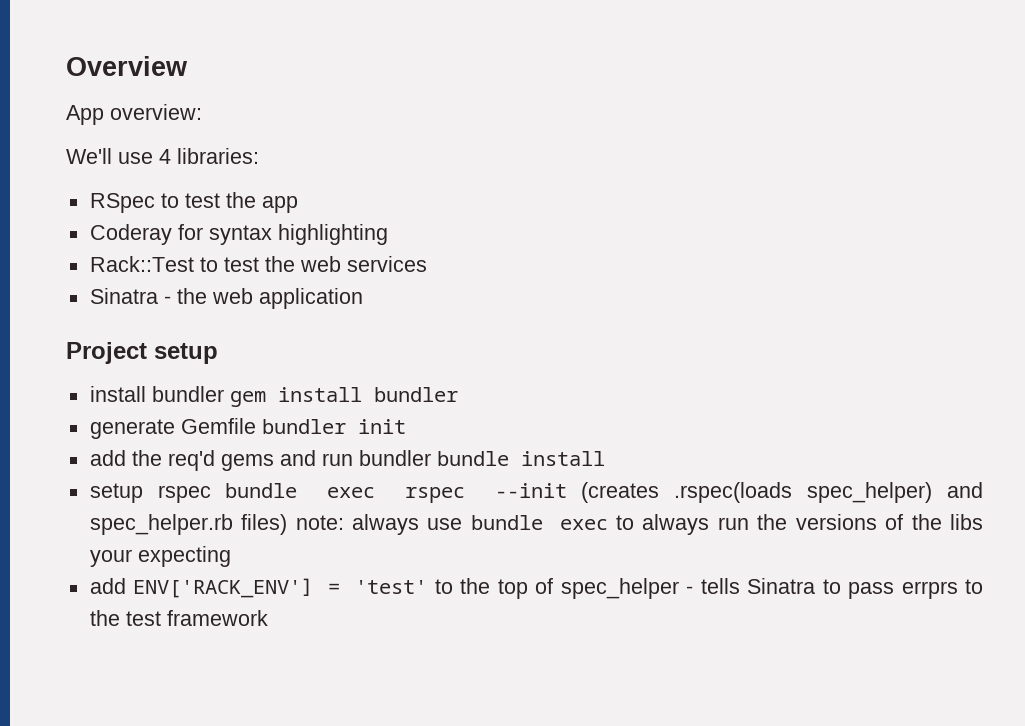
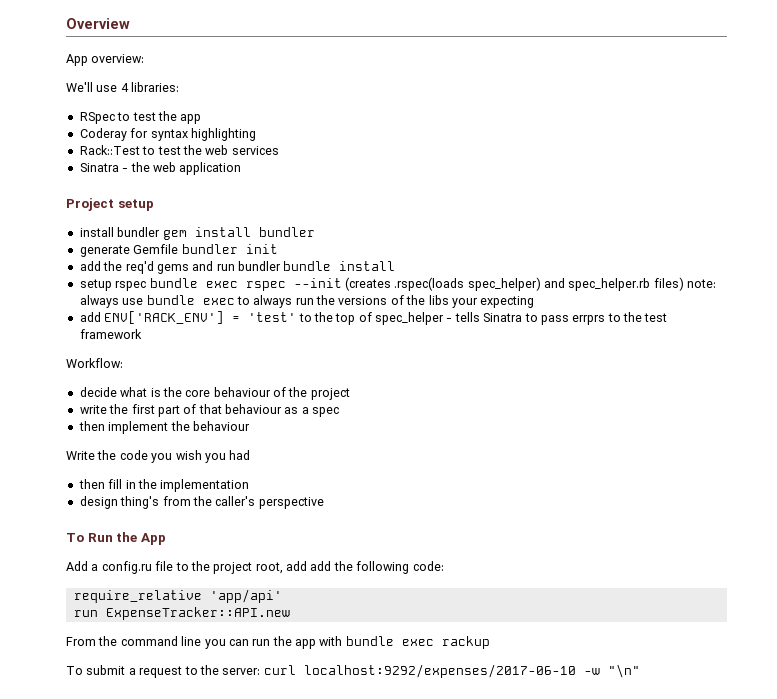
+ Workflow:
+ decide what is the core behaviour of the project
+ write the first part of that behaviour as a spec
+ then implement the behaviour
+ Write the code you wish you had
+ then fill in the implementation
+ design thing's from the caller's perspective
+ To Run the App
+ Add a config.ru file to the project root, add add the following code:
+ require_relative 'app/api'
+ run ExpenseTracker::API.new
+ From the command line you can run the app with bundle exec rackup
+ To submit a request to the server: curl localhost:9292/expenses/2017-06-10 -w "\n"

